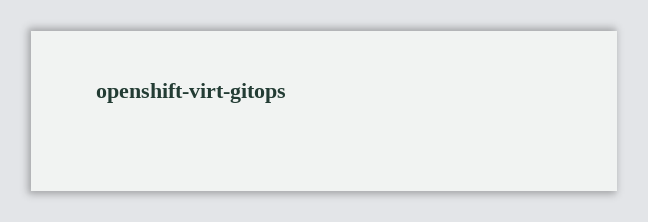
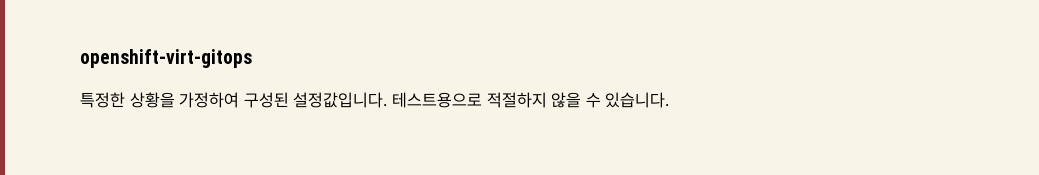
+ 특정한 상황을 가정하여 구성된 설정값입니다. 테스트용으로 적절하지 않을 수 있습니다.

